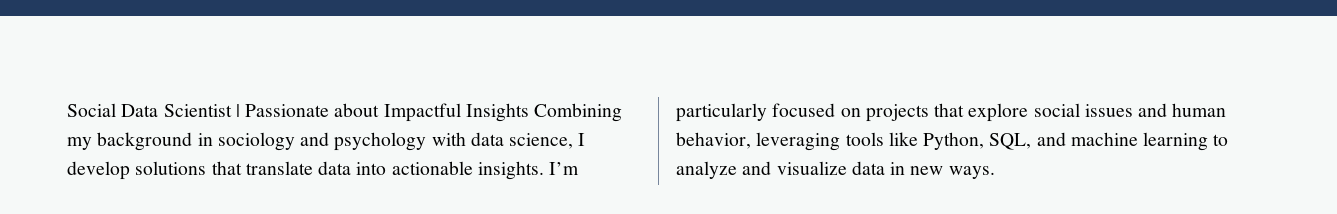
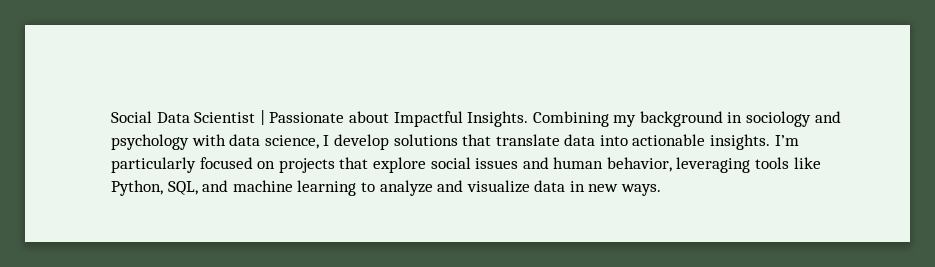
- Social Data Scientist | Passionate about Impactful Insights Combining my background in sociology and psychology with data science, I develop solutions that translate data into actionable insights.
+ Social Data Scientist | Passionate about Impactful Insights. Combining my background in sociology and psychology with data science, I develop solutions that translate data into actionable insights.

